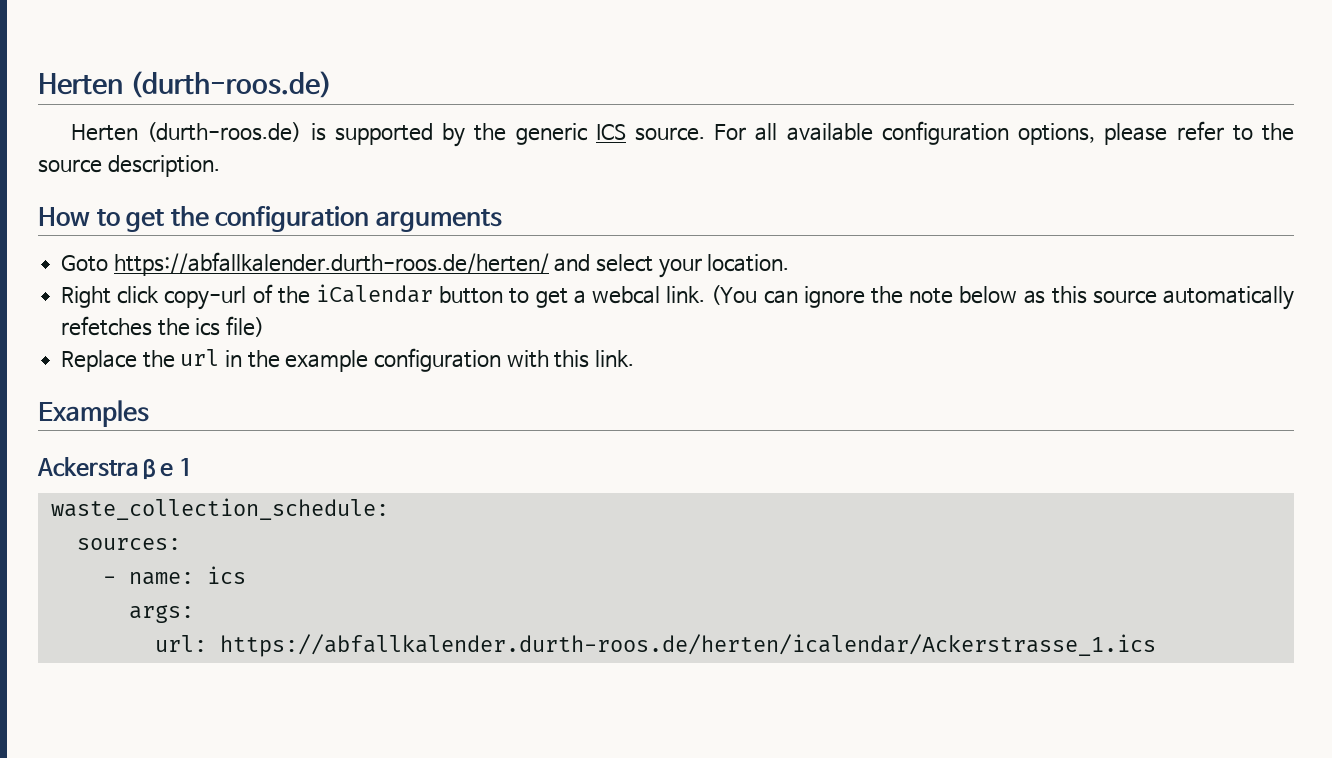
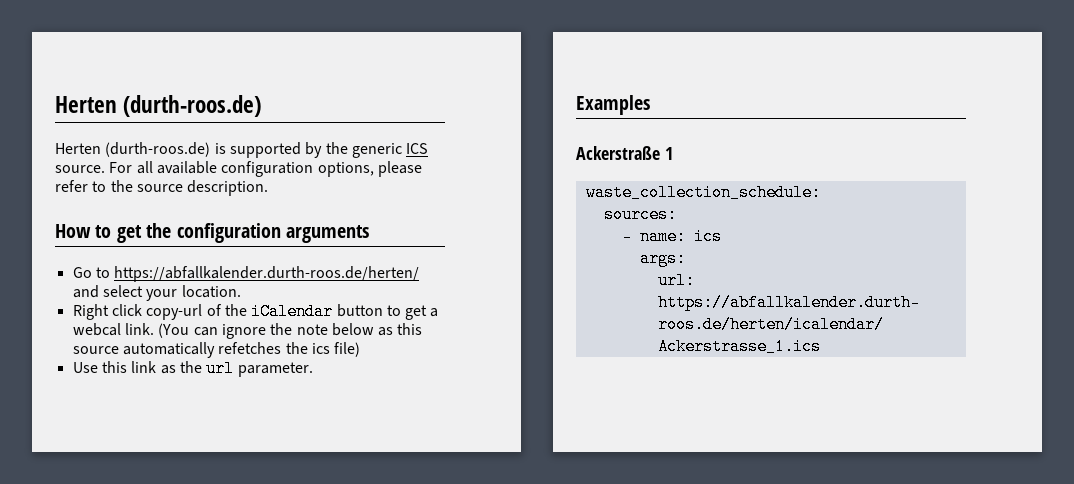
- Goto https://abfallkalender.durth-roos.de/herten/ and select your location.
+ Go to https://abfallkalender.durth-roos.de/herten/ and select your location.
- Replace the url in the example configuration with this link.
+ Use this link as the url parameter.

